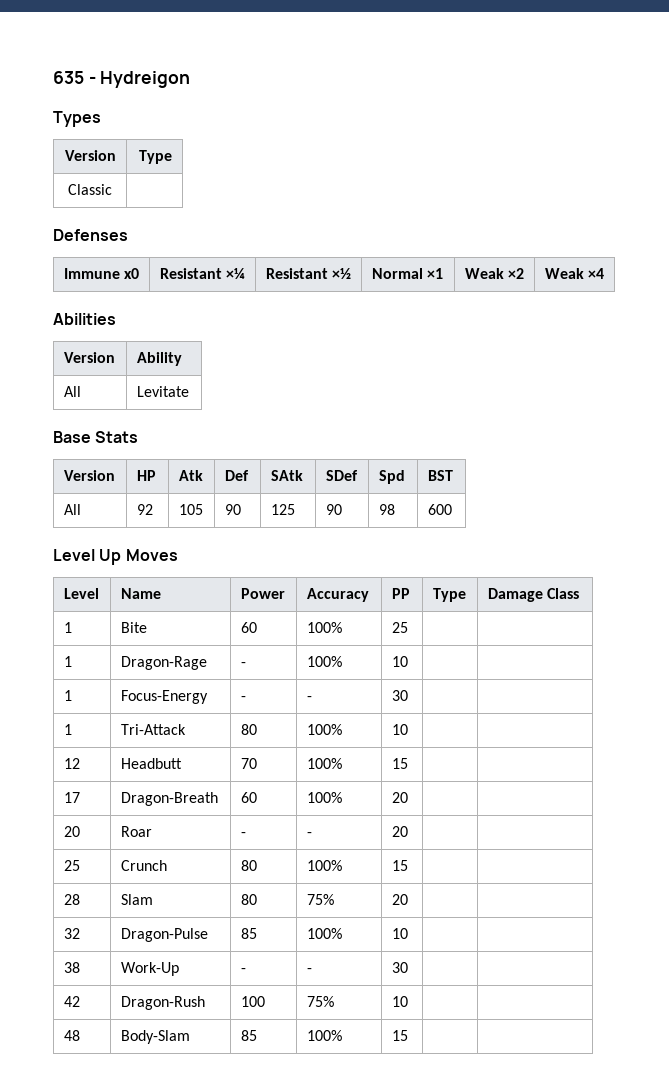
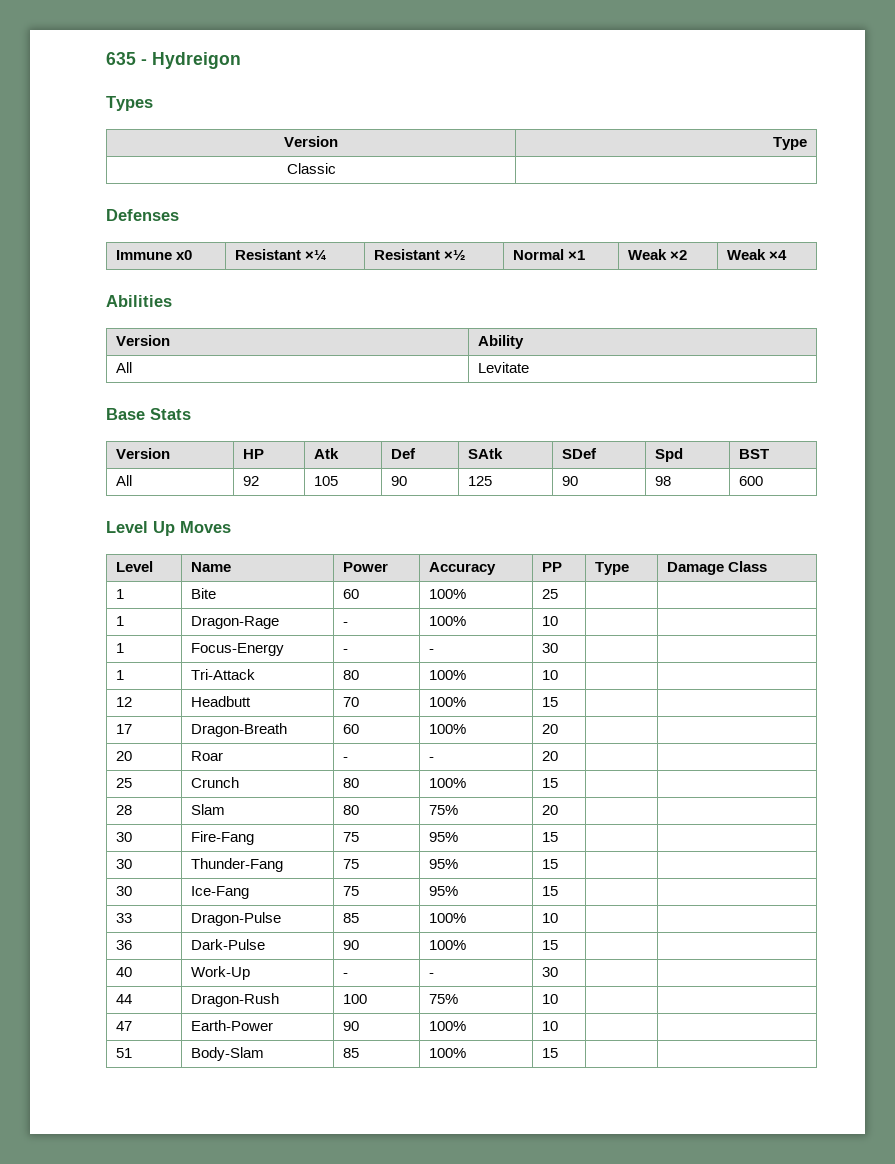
- 32 | Dragon-Pulse | 85 | 100% | 10 | |
- 38 | Work-Up | - | - | 30 | |
+ 30 | Fire-Fang | 75 | 95% | 15 | |
+ 30 | Thunder-Fang | 75 | 95% | 15 | |
+ 30 | Ice-Fang | 75 | 95% | 15 | |
+ 33 | Dragon-Pulse | 85 | 100% | 10 | |
+ 36 | Dark-Pulse | 90 | 100% | 15 | |
+ 40 | Work-Up | - | - | 30 | |
- 42 | Dragon-Rush | 100 | 75% | 10 | |
+ 44 | Dragon-Rush | 100 | 75% | 10 | |
- 48 | Body-Slam | 85 | 100% | 15 | |
+ 47 | Earth-Power | 90 | 100% | 10 | |
+ 51 | Body-Slam | 85 | 100% | 15 | |

